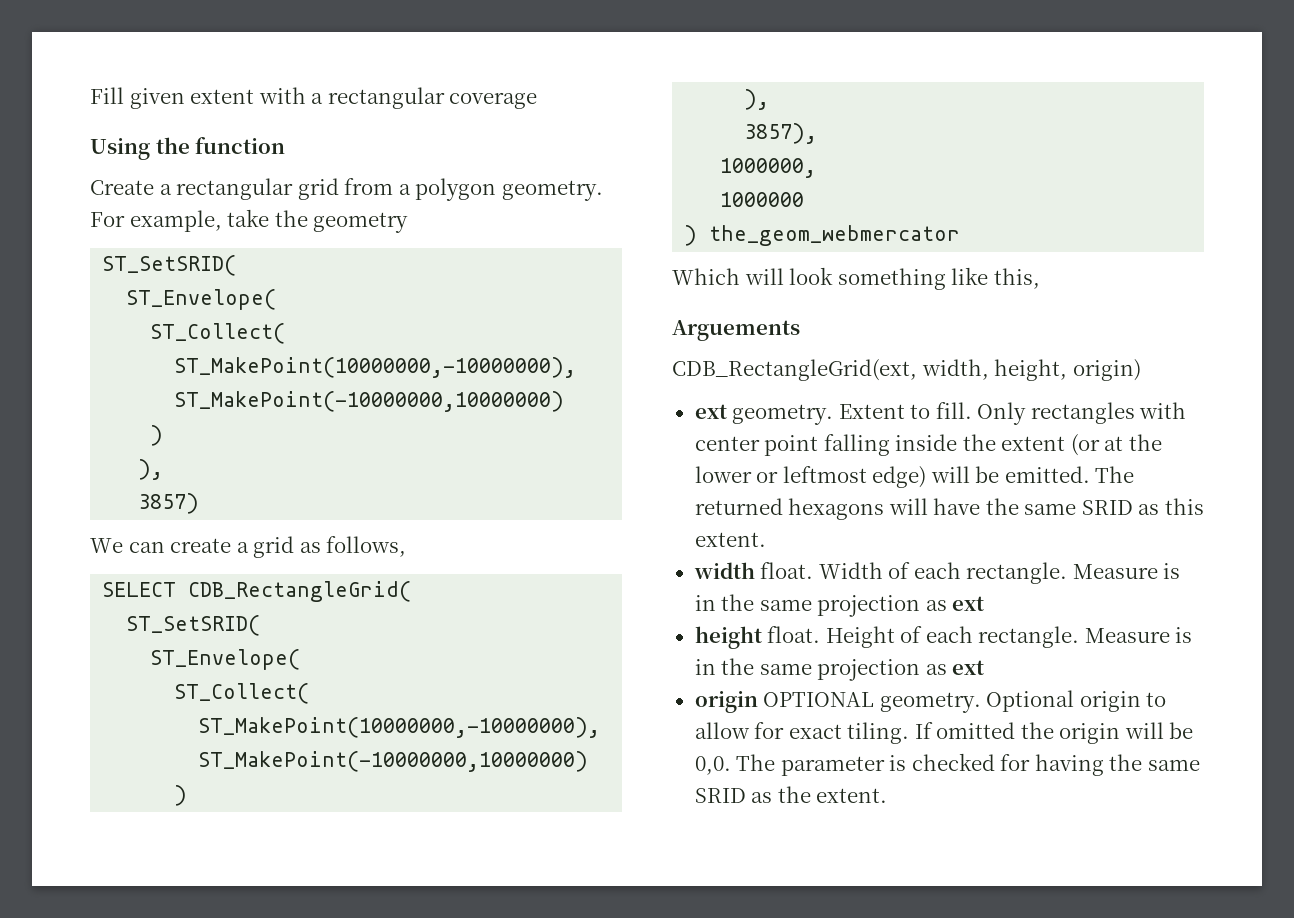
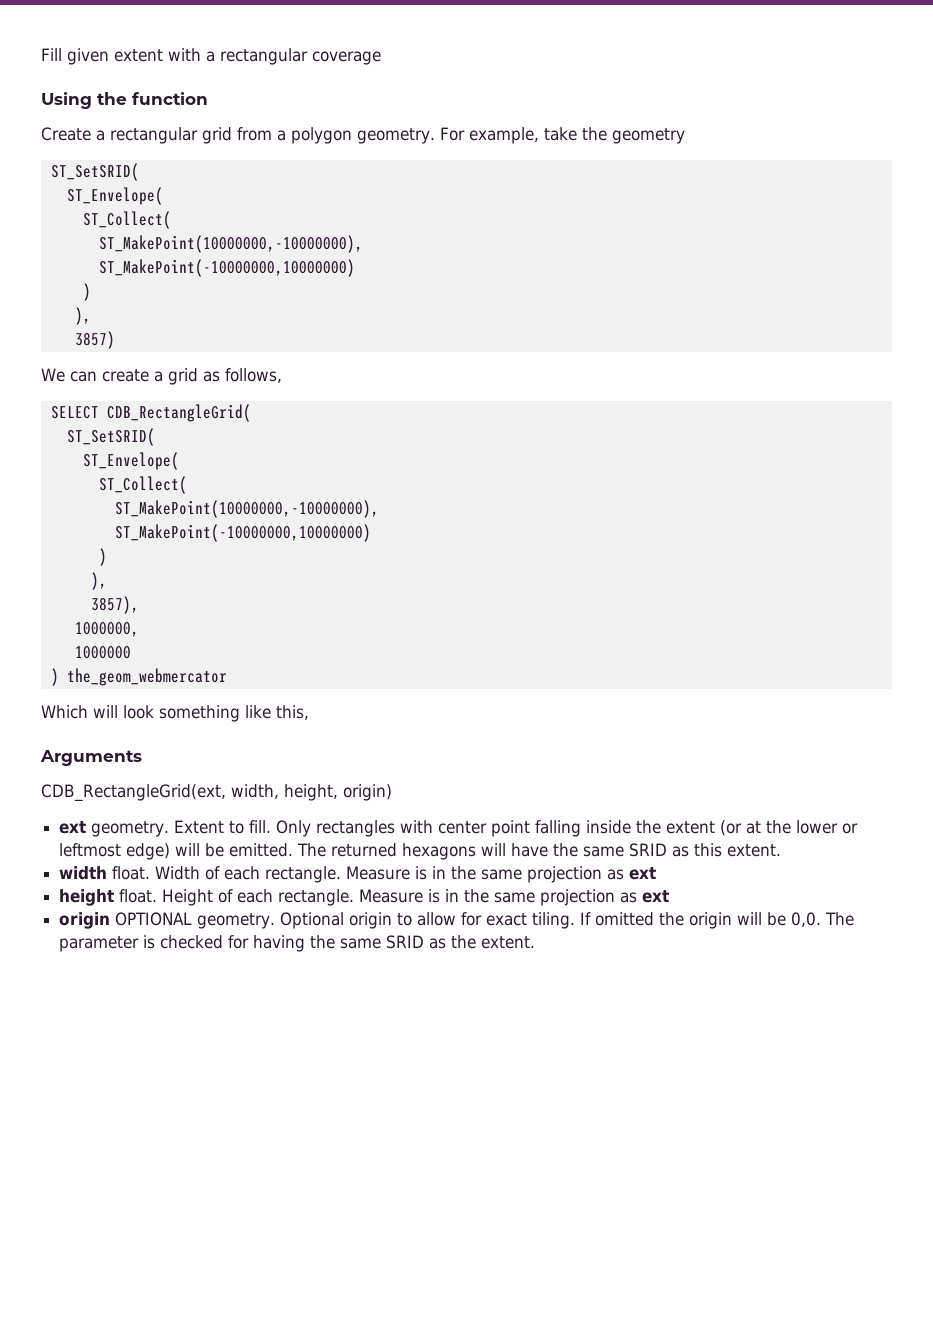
- Arguements
+ Arguments

